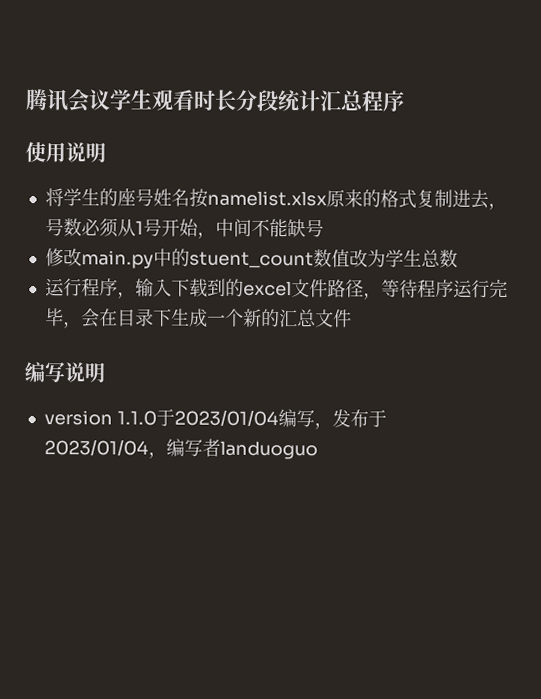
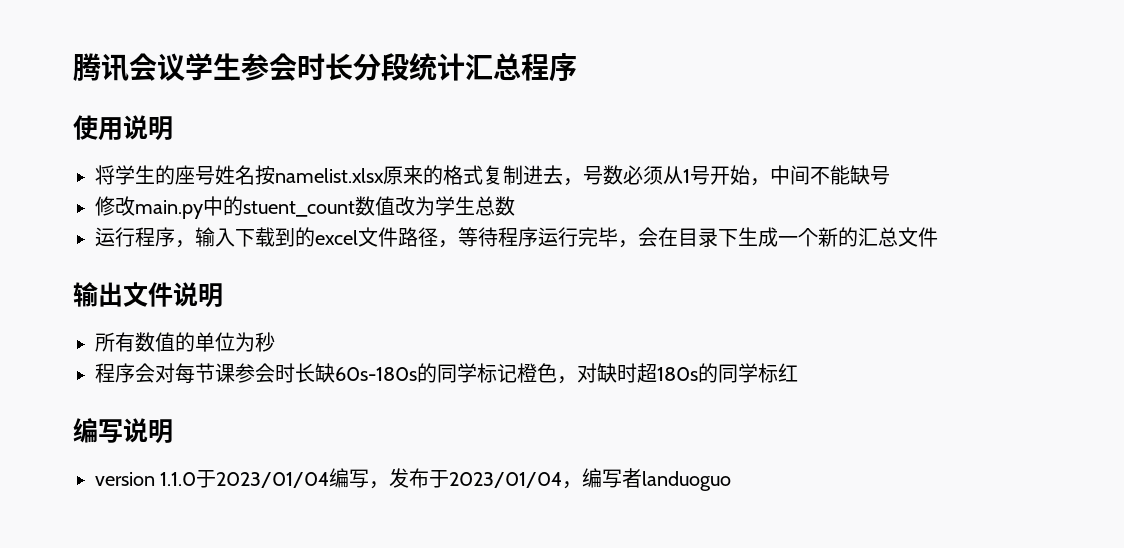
- 腾讯会议学生观看时长分段统计汇总程序
+ 腾讯会议学生参会时长分段统计汇总程序
+ 输出文件说明
+ 所有数值的单位为秒
+ 程序会对每节课参会时长缺60s-180s的同学标记橙色，对缺时超180s的同学标红

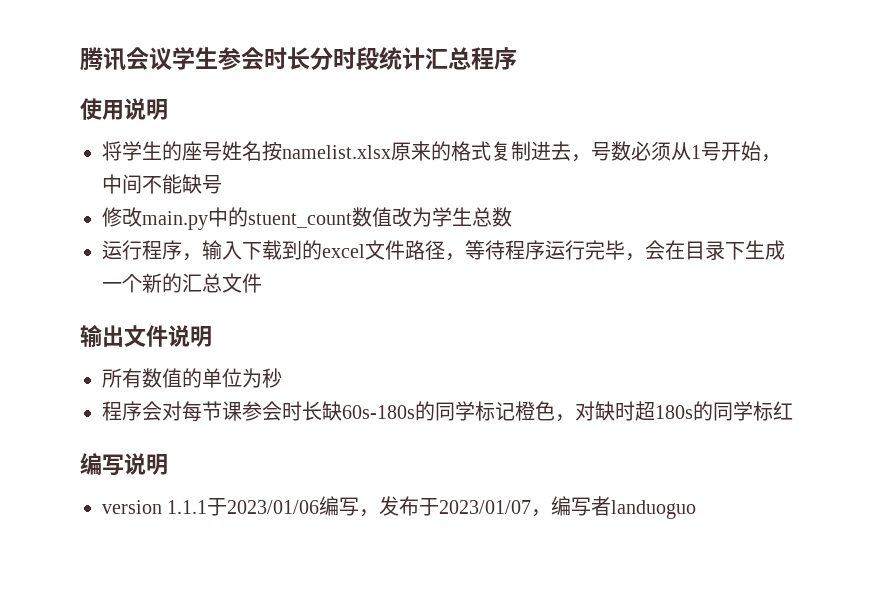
- 腾讯会议学生参会时长分段统计汇总程序
+ 腾讯会议学生参会时长分时段统计汇总程序
- version 1.1.0于2023/01/04编写，发布于2023/01/04，编写者landuoguo
+ version 1.1.1于2023/01/06编写，发布于2023/01/07，编写者landuoguo

